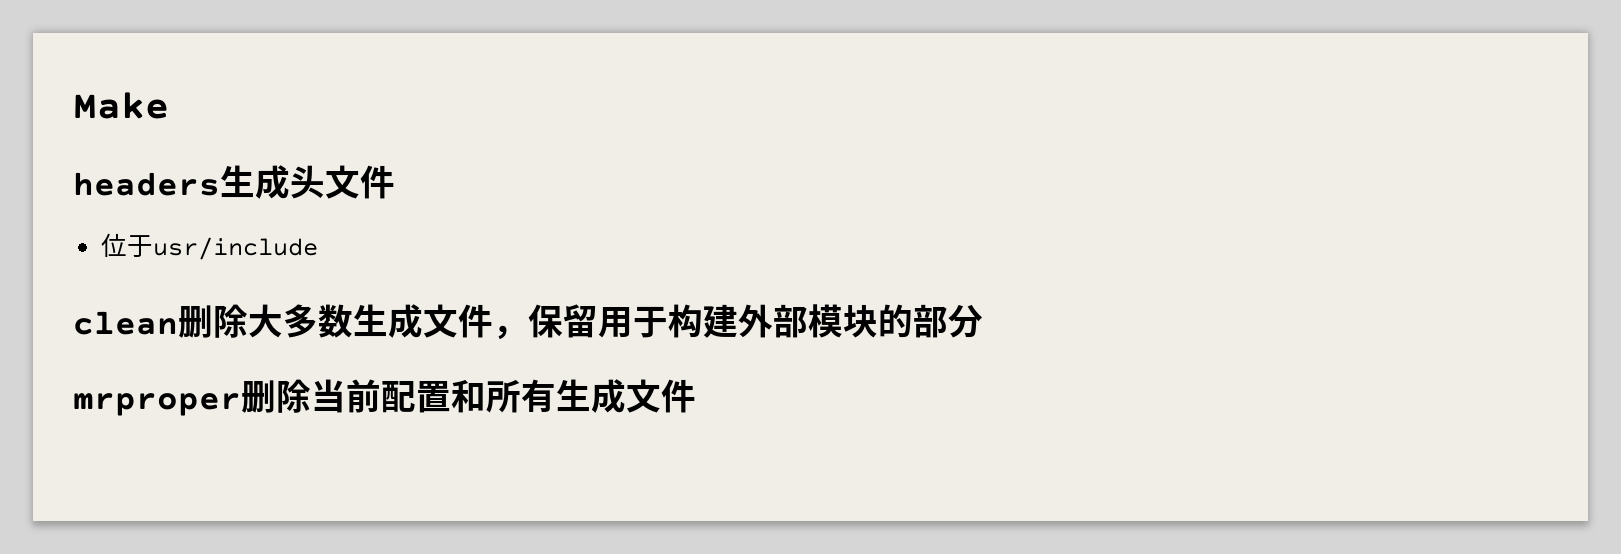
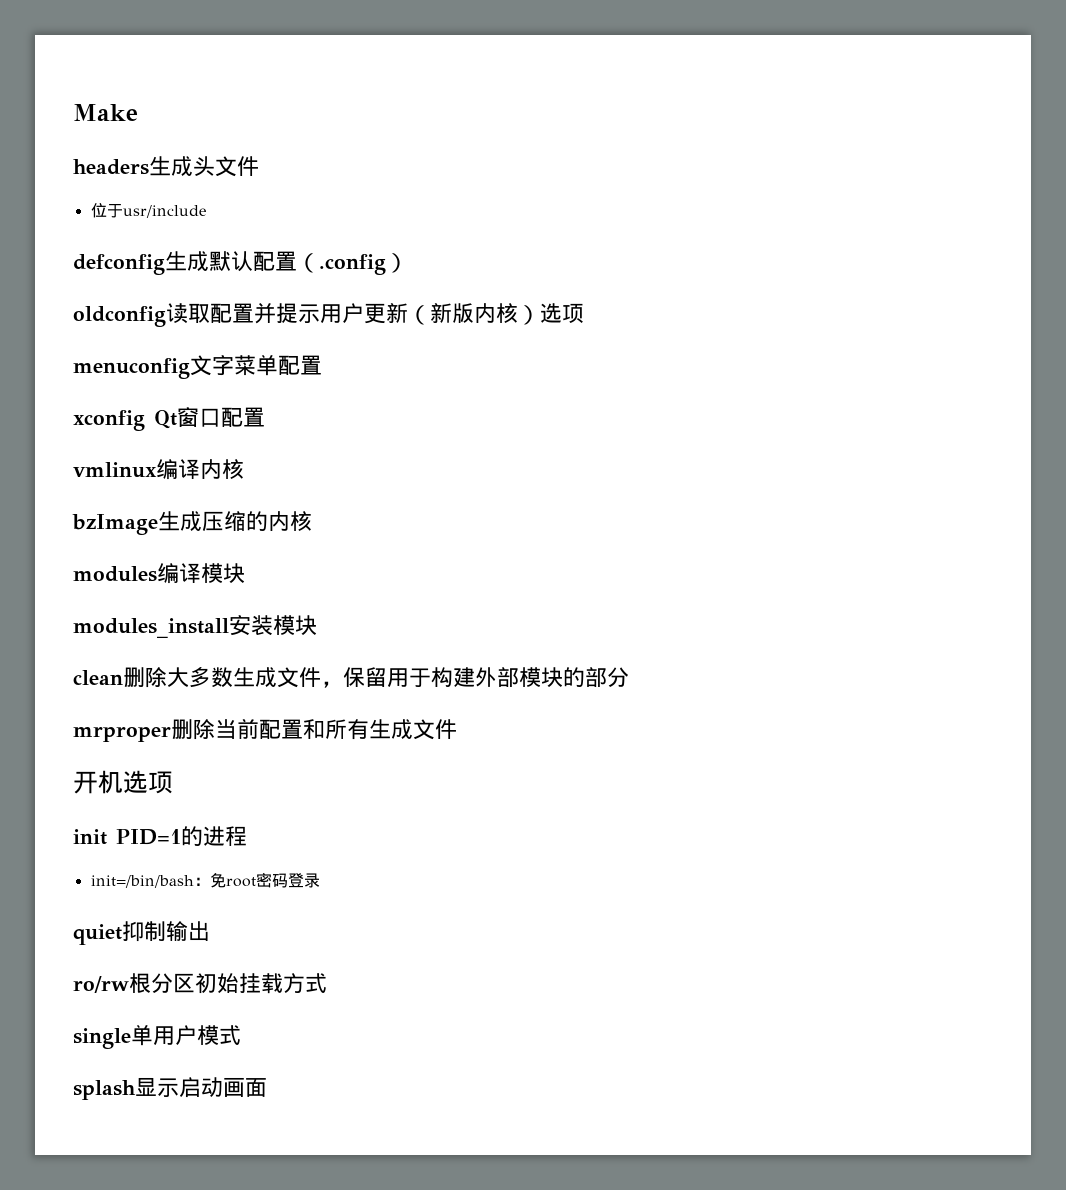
+ defconfig生成默认配置（.config）
+ oldconfig读取配置并提示用户更新（新版内核）选项
+ menuconfig文字菜单配置
+ xconfig Qt窗口配置
+ vmlinux编译内核
+ bzImage生成压缩的内核
+ modules编译模块
+ modules_install安装模块
+ 开机选项
+ init PID=1的进程
+ init=/bin/bash：免root密码登录
+ quiet抑制输出
+ ro/rw根分区初始挂载方式
+ single单用户模式
+ splash显示启动画面

